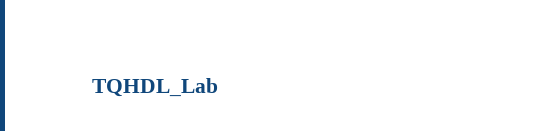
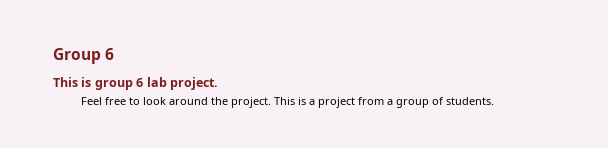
- TQHDL_Lab
+ Group 6
+ This is group 6 lab project.
+ Feel free to look around the project. This is a project from a group of students.

